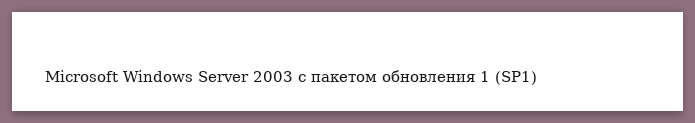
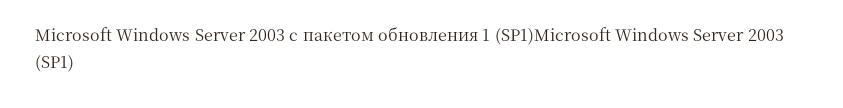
- Microsoft Windows Server 2003 с пакетом обновления 1 (SP1)
+ Microsoft Windows Server 2003 с пакетом обновления 1 (SP1)Microsoft Windows Server 2003 (SP1)

